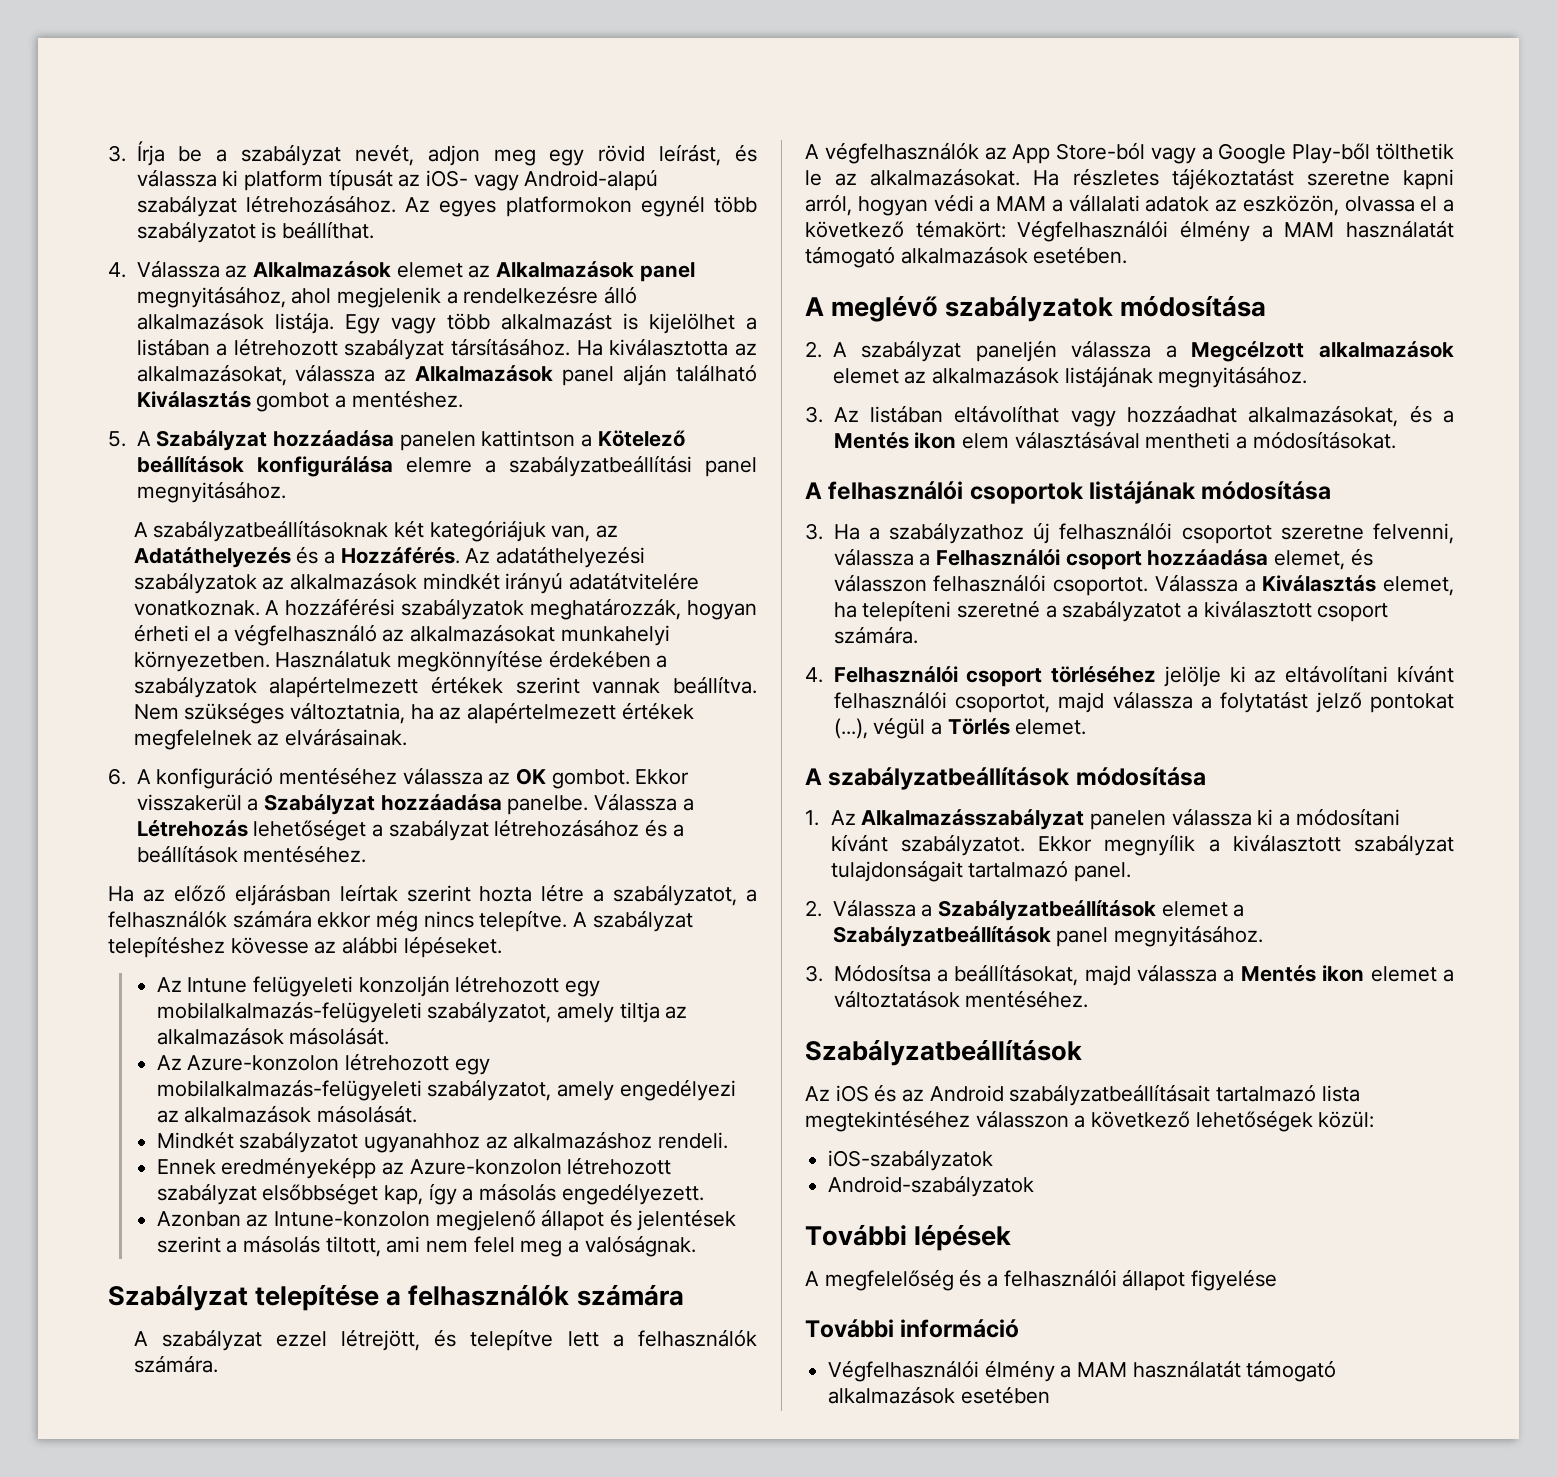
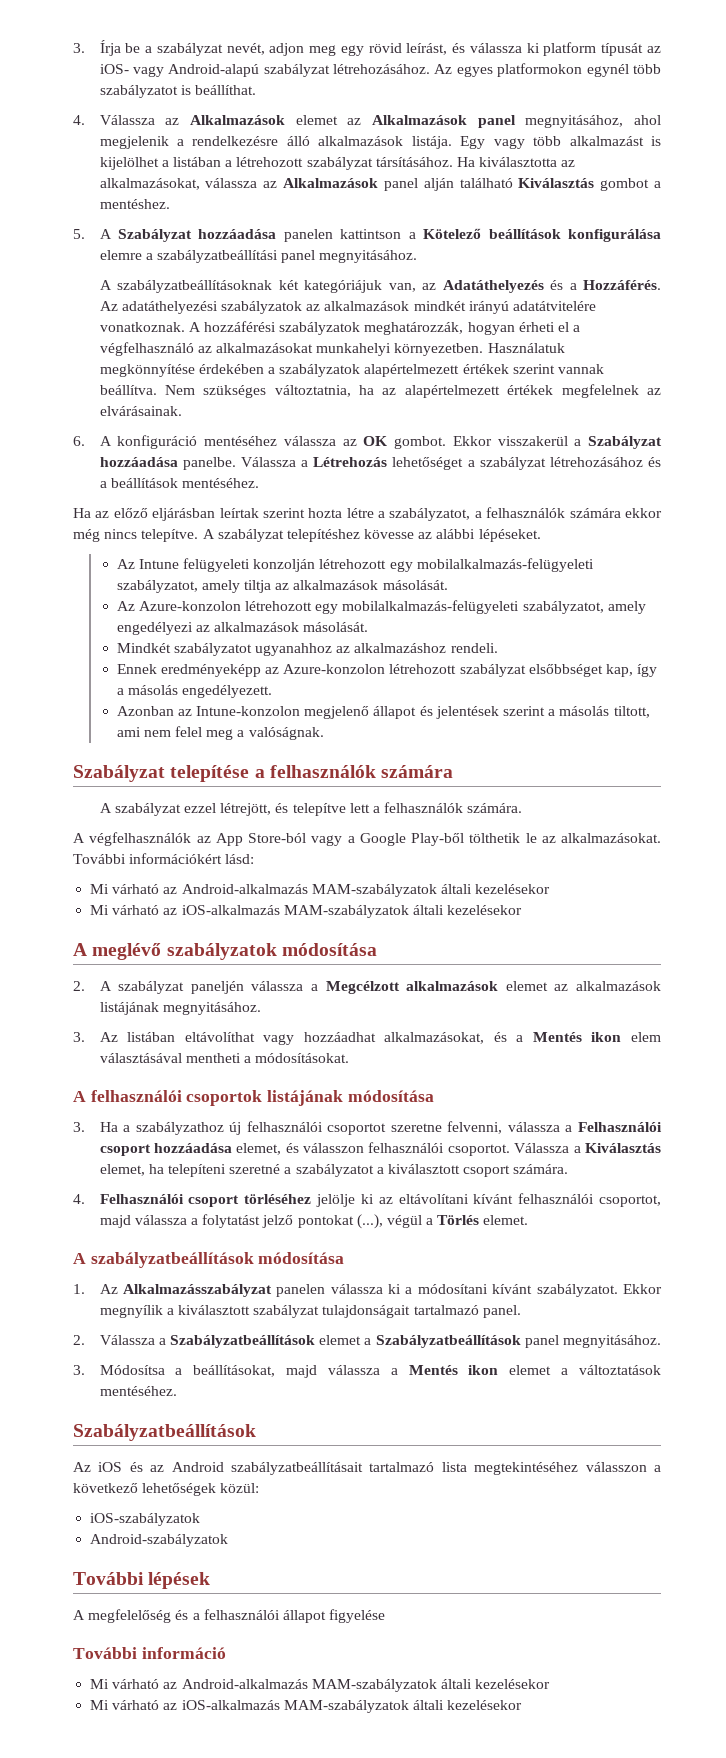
- Ha részletes tájékoztatást szeretne kapni arról, hogyan védi a MAM a vállalati adatok az eszközön, olvassa el a következő témakört: Végfelhasználói élmény a MAM használatát támogató alkalmazások esetében.
+ További információkért lásd:
+ Mi várható az Android-alkalmazás MAM-szabályzatok általi kezelésekor
+ Mi várható az iOS-alkalmazás MAM-szabályzatok általi kezelésekor
  További információ
- Végfelhasználói élmény a MAM használatát támogató alkalmazások esetében
+ Mi várható az Android-alkalmazás MAM-szabályzatok általi kezelésekor
+ Mi várható az iOS-alkalmazás MAM-szabályzatok általi kezelésekor

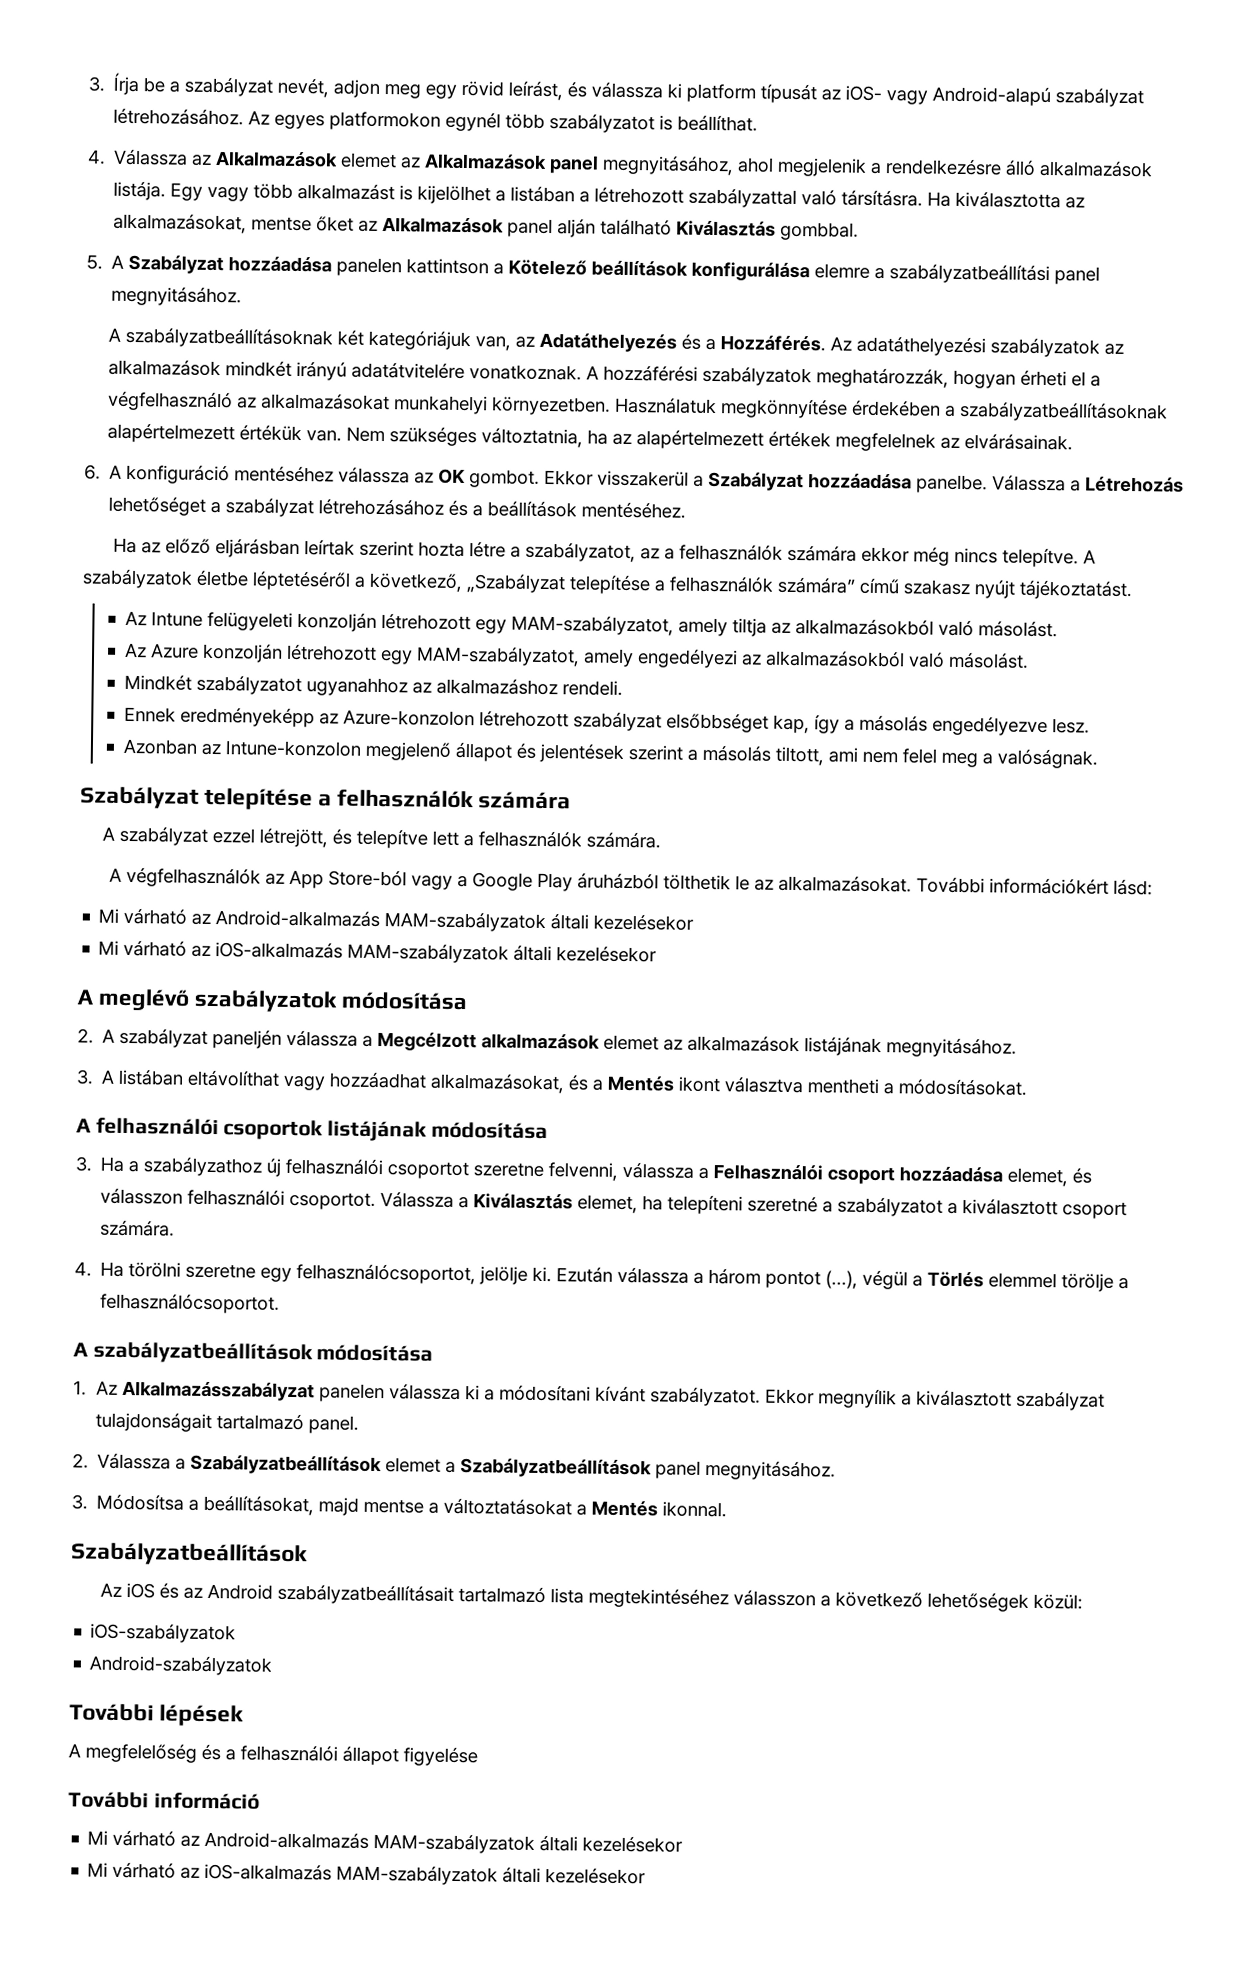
- Egy vagy több alkalmazást is kijelölhet a listában a létrehozott szabályzat társításához.
+ Egy vagy több alkalmazást is kijelölhet a listában a létrehozott szabályzattal való társításra.
- Ha kiválasztotta az alkalmazásokat, válassza az Alkalmazások panel alján található Kiválasztás gombot a mentéshez.
+ Ha kiválasztotta az alkalmazásokat, mentse őket az Alkalmazások panel alján található Kiválasztás gombbal.
- Használatuk megkönnyítése érdekében a szabályzatok alapértelmezett értékek szerint vannak beállítva.
+ Használatuk megkönnyítése érdekében a szabályzatbeállításoknak alapértelmezett értékük van.
- Ha az előző eljárásban leírtak szerint hozta létre a szabályzatot, a felhasználók számára ekkor még nincs telepítve.
+ Ha az előző eljárásban leírtak szerint hozta létre a szabályzatot, az a felhasználók számára ekkor még nincs telepítve.
- A szabályzat telepítéshez kövesse az alábbi lépéseket.
+ A szabályzatok életbe léptetéséről a következő, „Szabályzat telepítése a felhasználók számára” című szakasz nyújt tájékoztatást.
- Az Intune felügyeleti konzolján létrehozott egy mobilalkalmazás-felügyeleti szabályzatot, amely tiltja az alkalmazások másolását.
- Az Azure-konzolon létrehozott egy mobilalkalmazás-felügyeleti szabályzatot, amely engedélyezi az alkalmazások másolását.
+ Az Intune felügyeleti konzolján létrehozott egy MAM-szabályzatot, amely tiltja az alkalmazásokból való másolást.
+ Az Azure konzolján létrehozott egy MAM-szabályzatot, amely engedélyezi az alkalmazásokból való másolást.
- Ennek eredményeképp az Azure-konzolon létrehozott szabályzat elsőbbséget kap, így a másolás engedélyezett.
+ Ennek eredményeképp az Azure-konzolon létrehozott szabályzat elsőbbséget kap, így a másolás engedélyezve lesz.
- A végfelhasználók az App Store-ból vagy a Google Play-ből tölthetik le az alkalmazásokat.
+ A végfelhasználók az App Store-ból vagy a Google Play áruházból tölthetik le az alkalmazásokat.
- 3. Az listában eltávolíthat vagy hozzáadhat alkalmazásokat, és a Mentés ikon elem választásával mentheti a módosításokat.
+ 3. A listában eltávolíthat vagy hozzáadhat alkalmazásokat, és a Mentés ikont választva mentheti a módosításokat.
- 4. Felhasználói csoport törléséhez jelölje ki az eltávolítani kívánt felhasználói csoportot, majd válassza a folytatást jelző pontokat (...), végül a Törlés elemet.
+ 4. Ha törölni szeretne egy felhasználócsoportot, jelölje ki. Ezután válassza a három pontot (...), végül a Törlés elemmel törölje a felhasználócsoportot.
- 3. Módosítsa a beállításokat, majd válassza a Mentés ikon elemet a változtatások mentéséhez.
+ 3. Módosítsa a beállításokat, majd mentse a változtatásokat a Mentés ikonnal.

